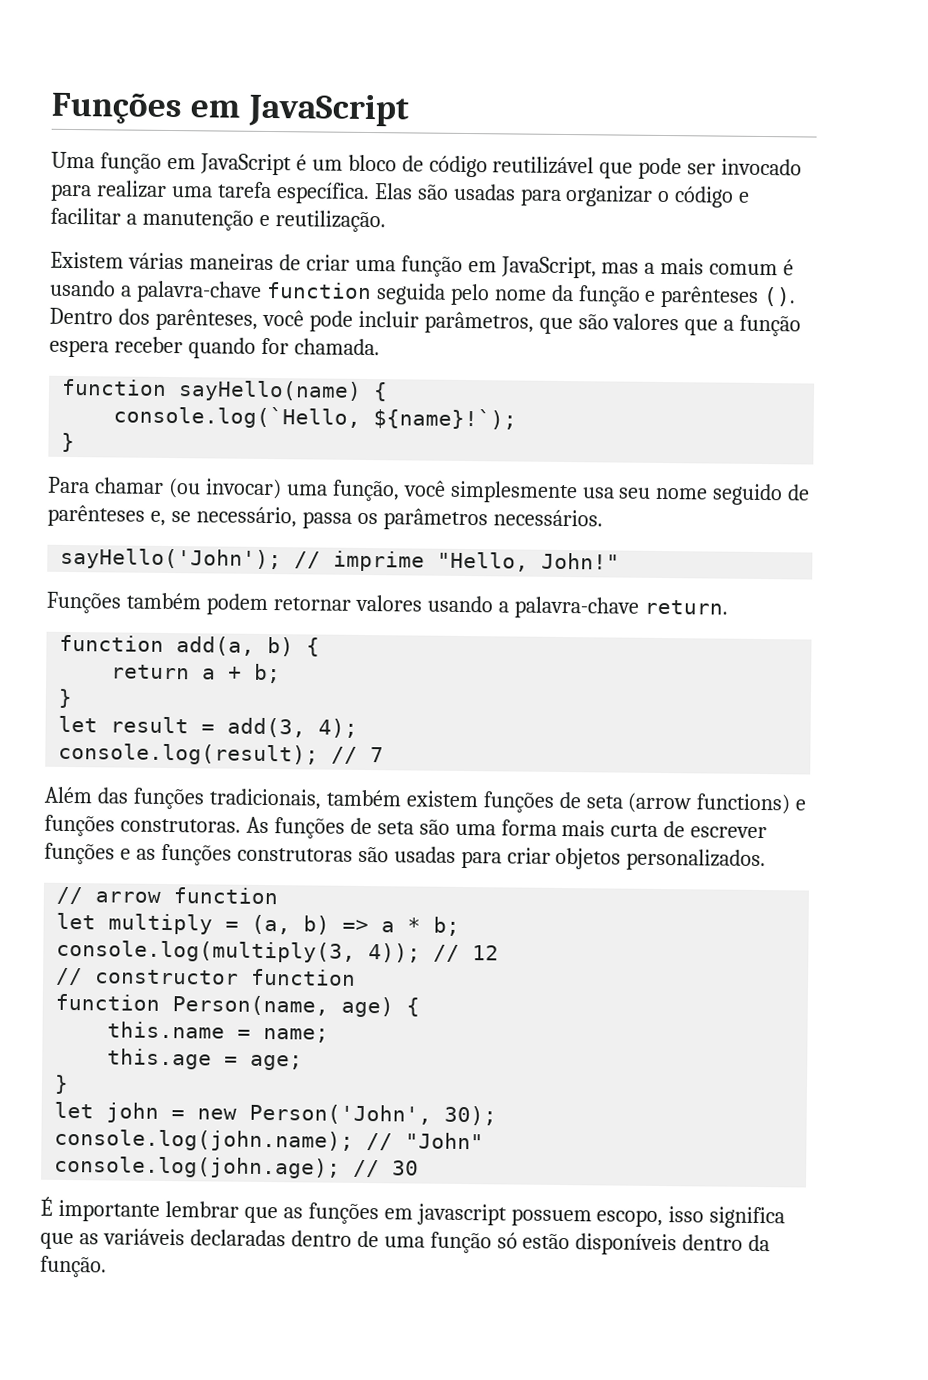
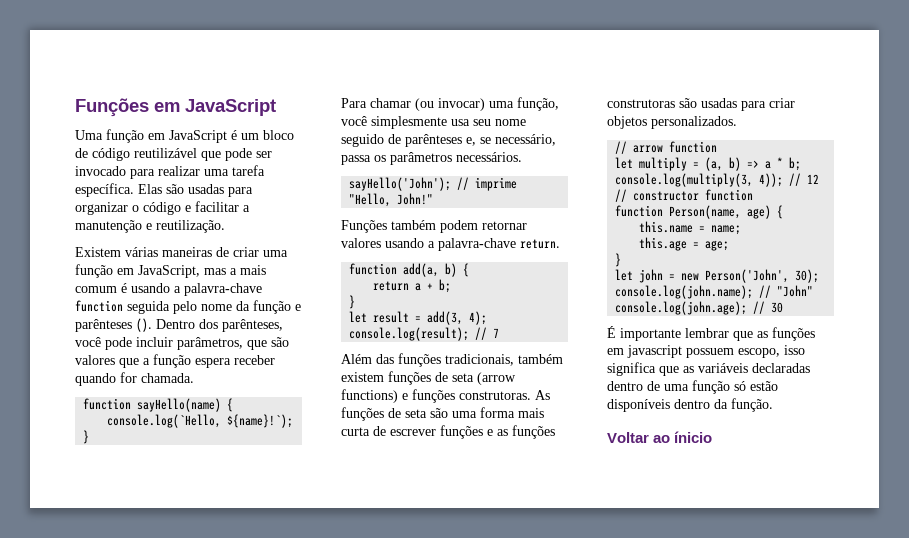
+ Voltar ao ínicio

